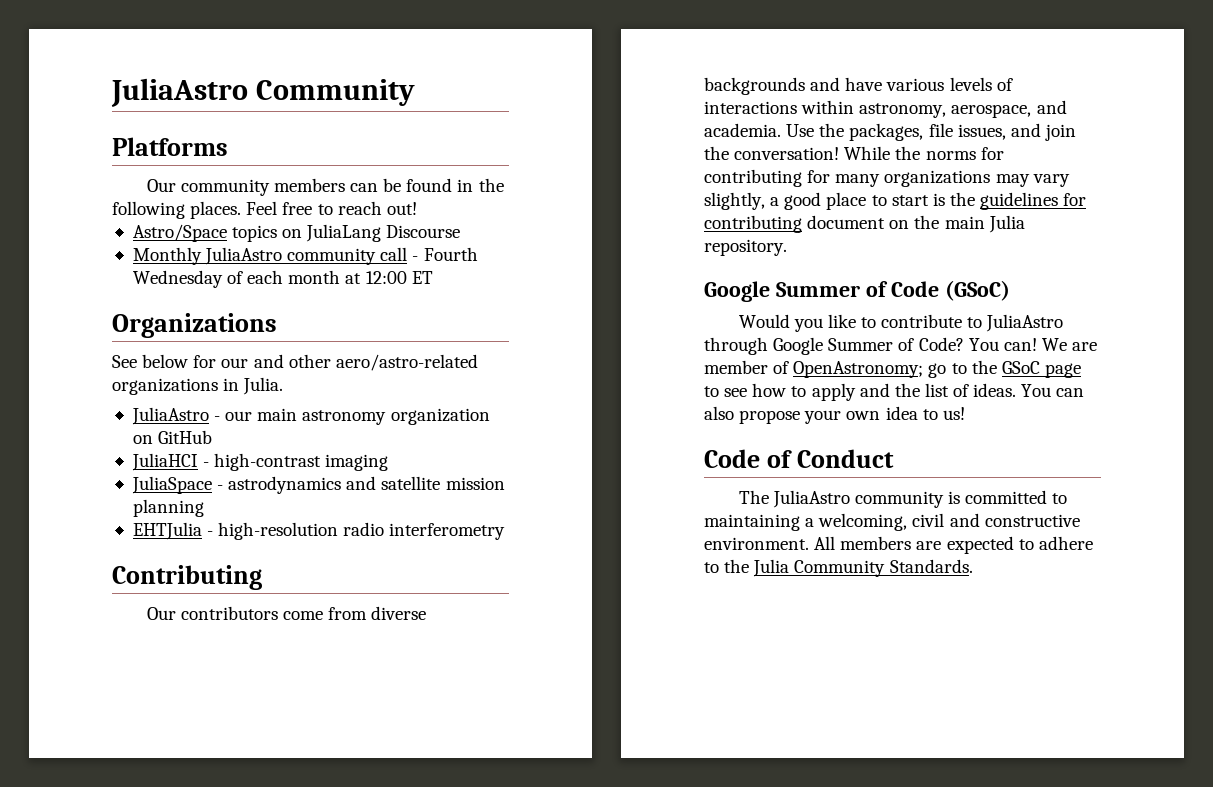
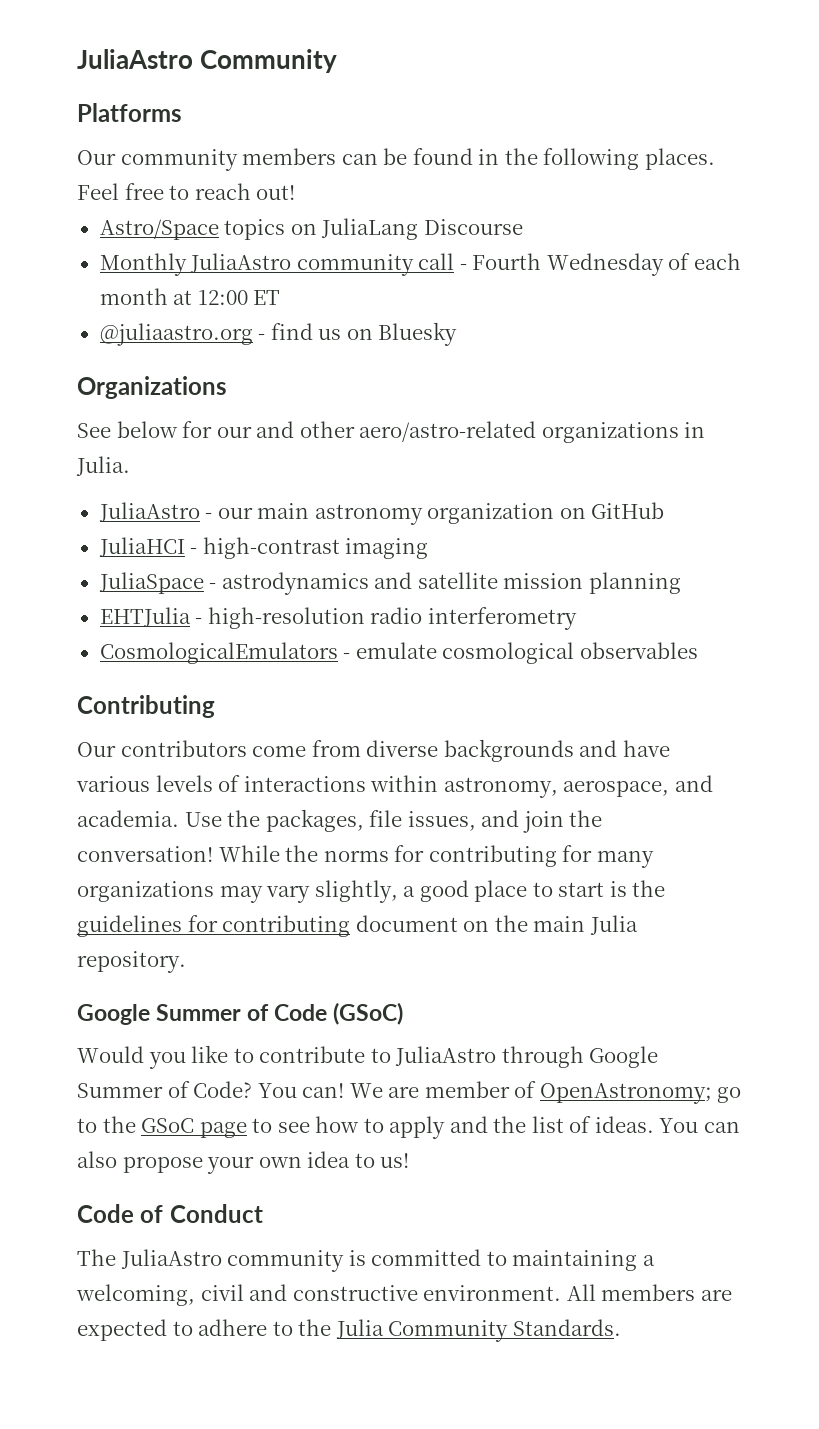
+ @juliaastro.org - find us on Bluesky
+ CosmologicalEmulators - emulate cosmological observables

